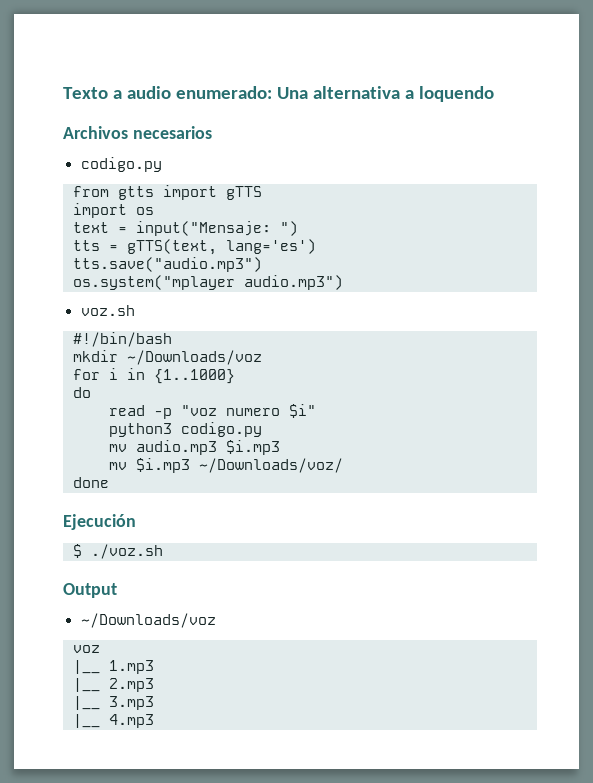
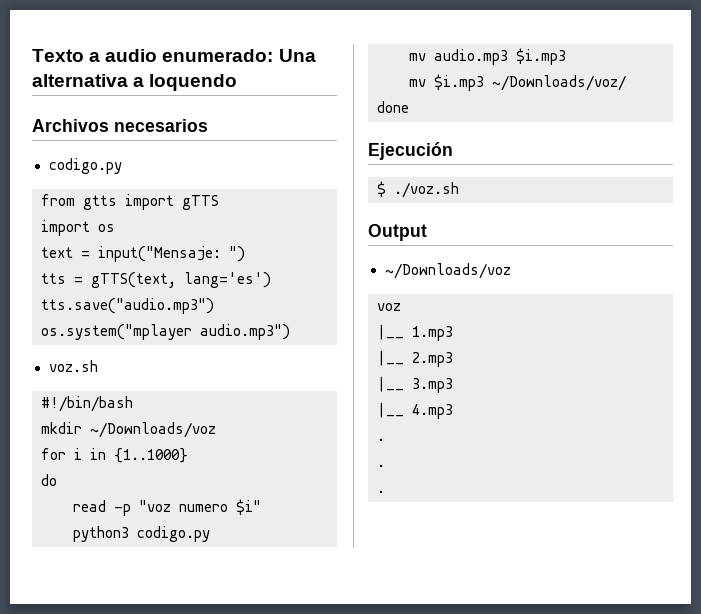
  |__ 4.mp3
+ .
+ .
+ .

